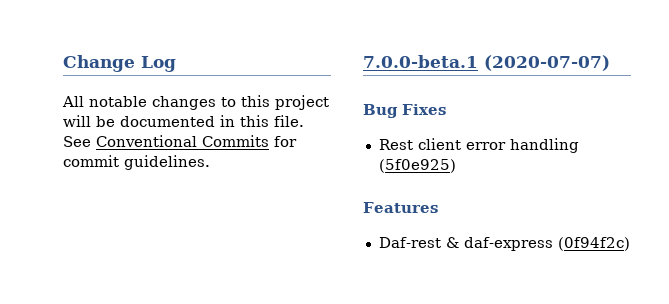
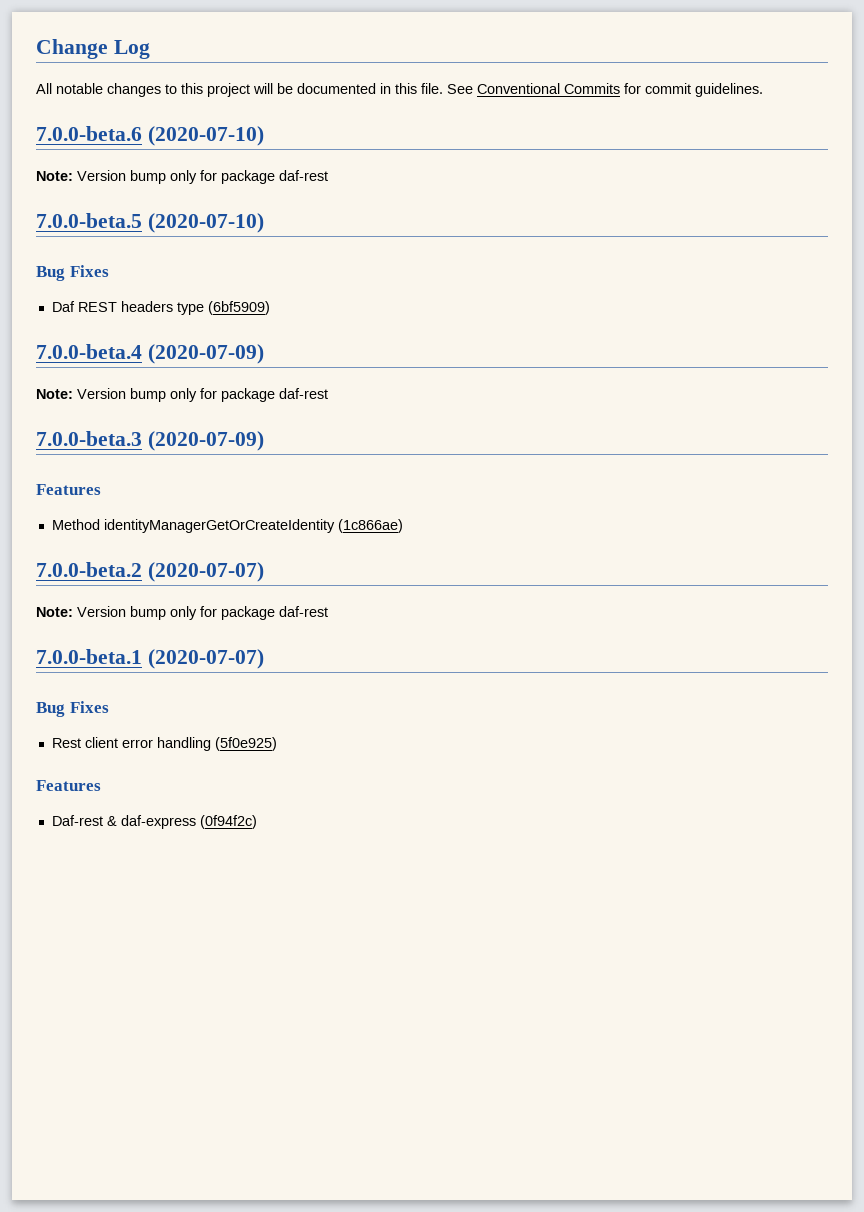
+ 7.0.0-beta.6 (2020-07-10)
+ Note: Version bump only for package daf-rest
+ 7.0.0-beta.5 (2020-07-10)
+ Bug Fixes
+ Daf REST headers type (6bf5909)
+ 7.0.0-beta.4 (2020-07-09)
+ Note: Version bump only for package daf-rest
+ 7.0.0-beta.3 (2020-07-09)
+ Features
+ Method identityManagerGetOrCreateIdentity (1c866ae)
+ 7.0.0-beta.2 (2020-07-07)
+ Note: Version bump only for package daf-rest

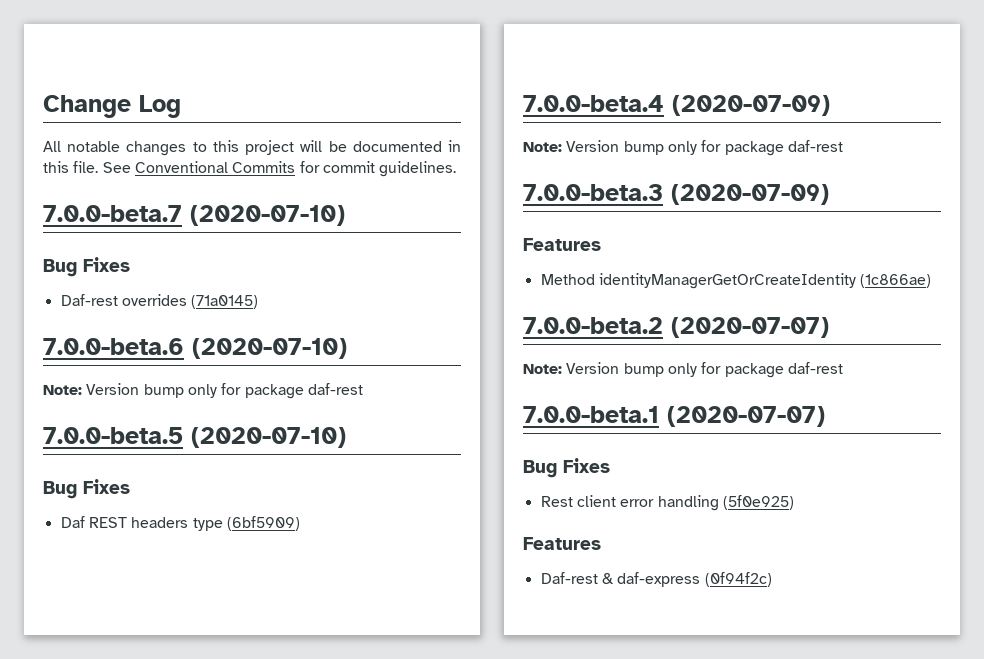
+ 7.0.0-beta.7 (2020-07-10)
+ Bug Fixes
+ Daf-rest overrides (71a0145)

